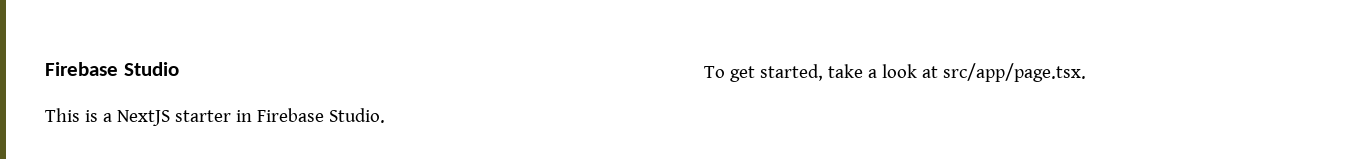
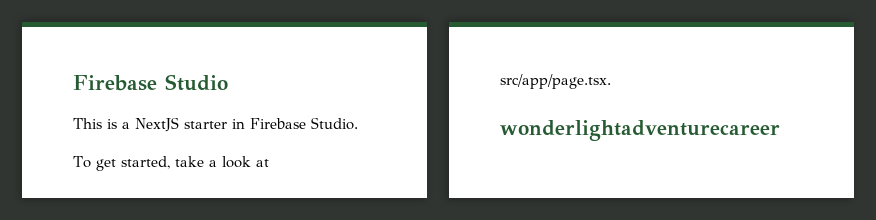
+ wonderlightadventurecareer

